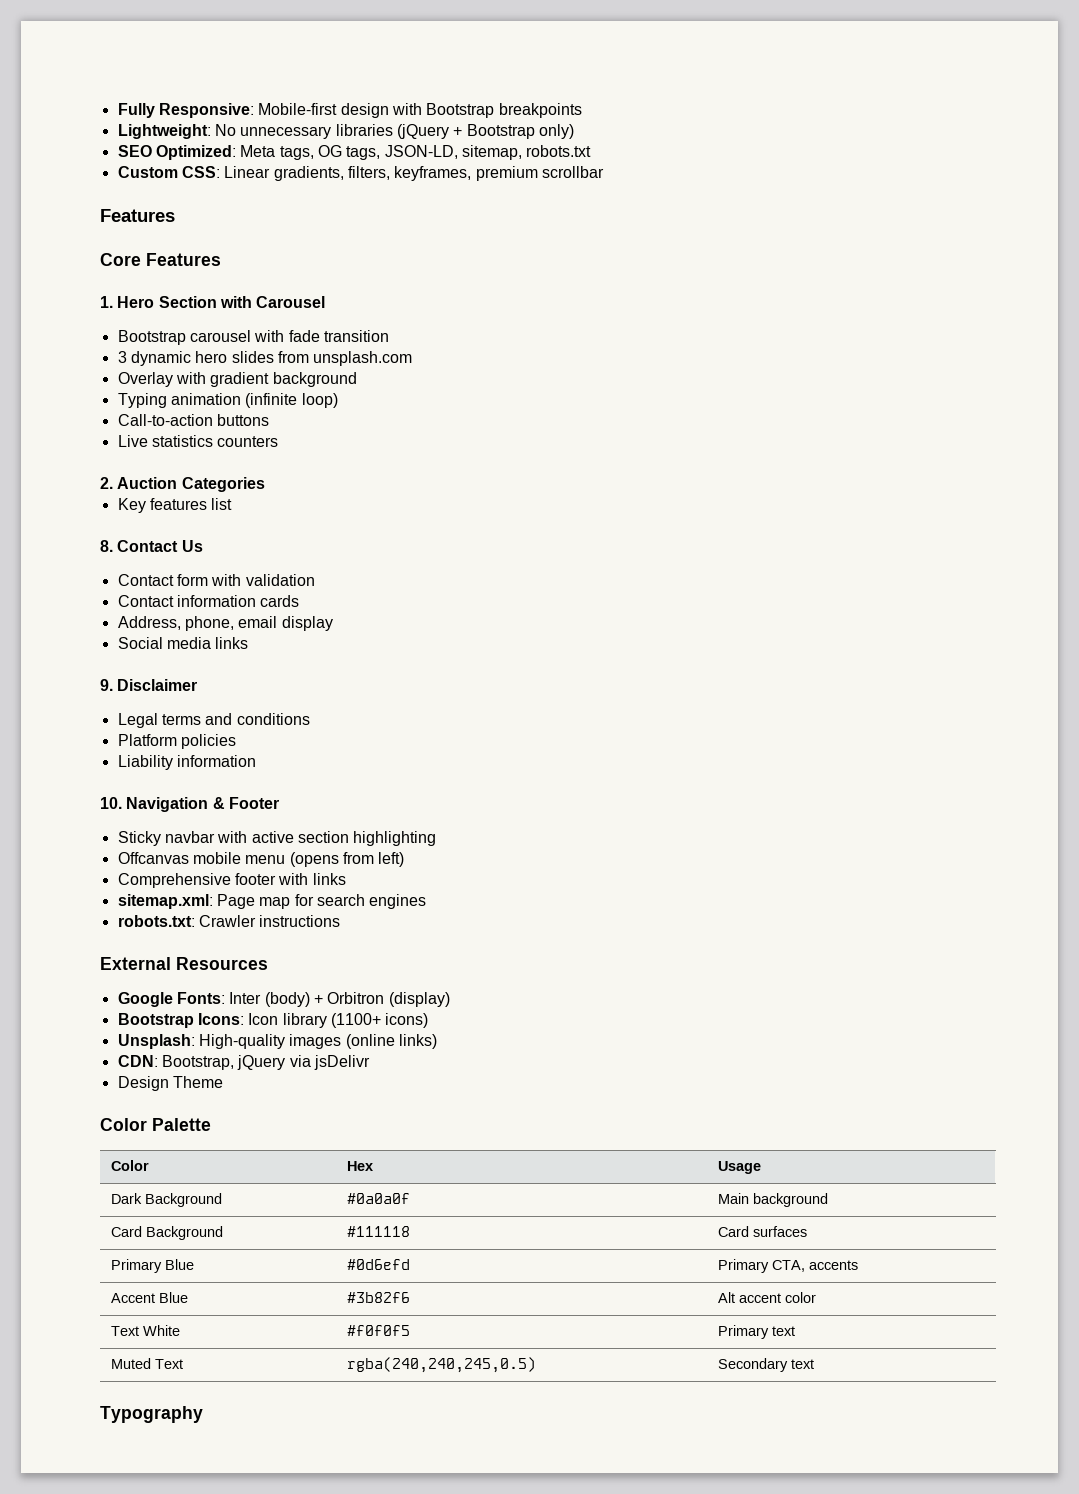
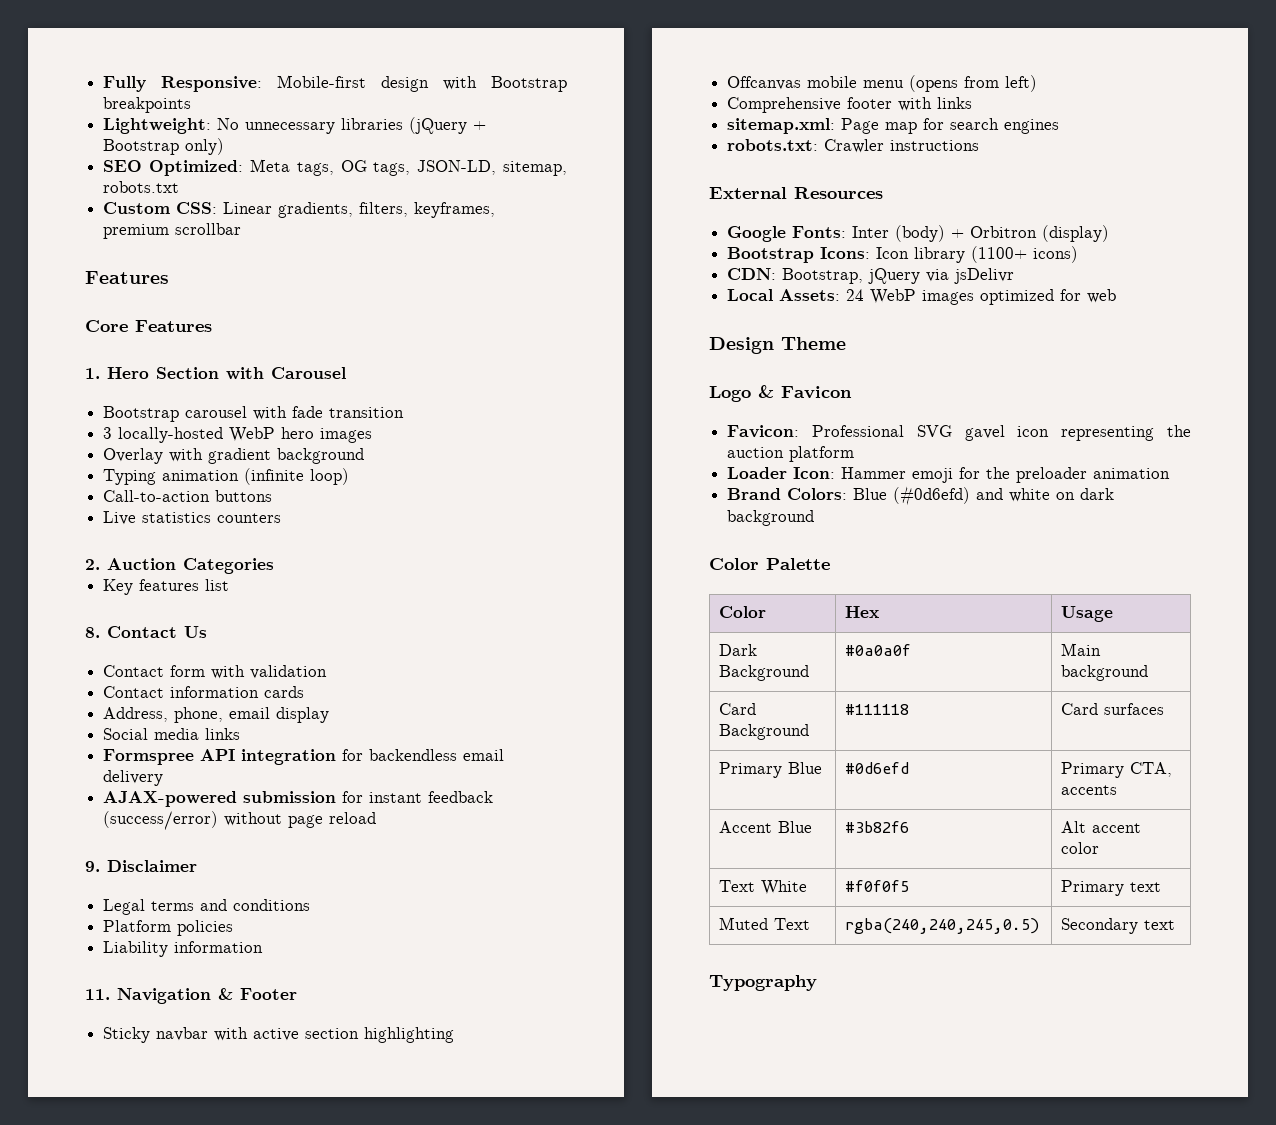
- 3 dynamic hero slides from unsplash.com
+ 3 locally-hosted WebP hero images
+ Formspree API integration for backendless email delivery
+ AJAX-powered submission for instant feedback (success/error) without page reload
- 10. Navigation & Footer
+ 11. Navigation & Footer
- Unsplash: High-quality images (online links)
+ Local Assets: 24 WebP images optimized for web
  Design Theme
+ Logo & Favicon
+ Favicon: Professional SVG gavel icon representing the auction platform
+ Loader Icon: Hammer emoji for the preloader animation
+ Brand Colors: Blue (#0d6efd) and white on dark background

